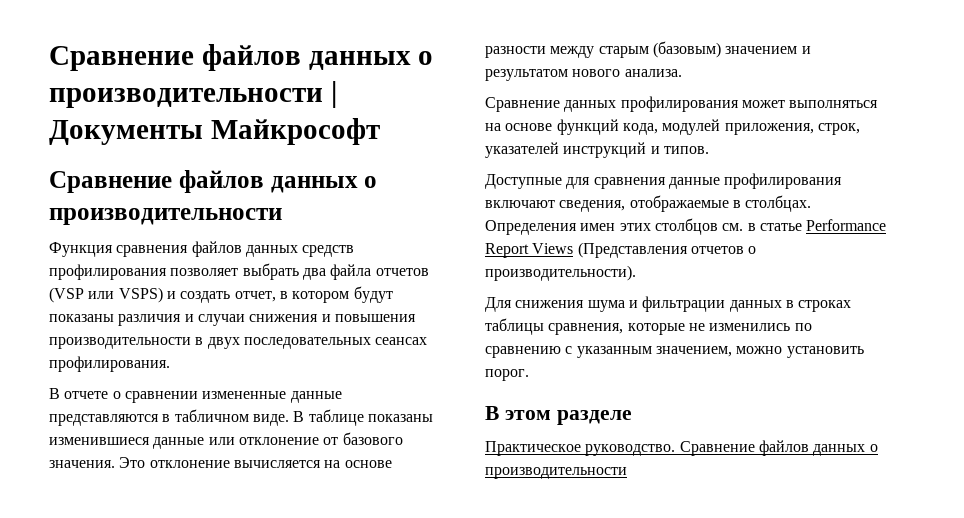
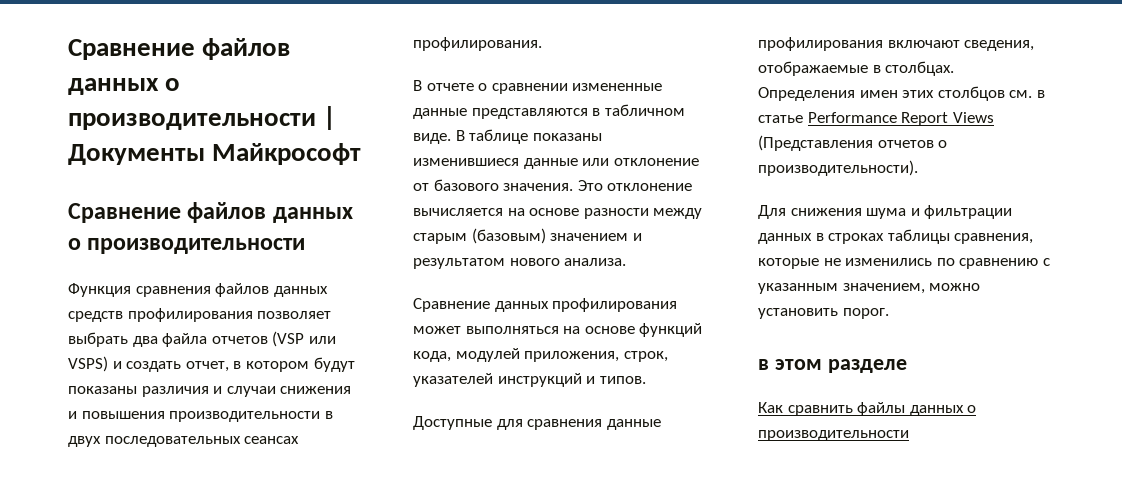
- В этом разделе
+ в этом разделе
- Практическое руководство. Сравнение файлов данных о производительности
+ Как сравнить файлы данных о производительности

